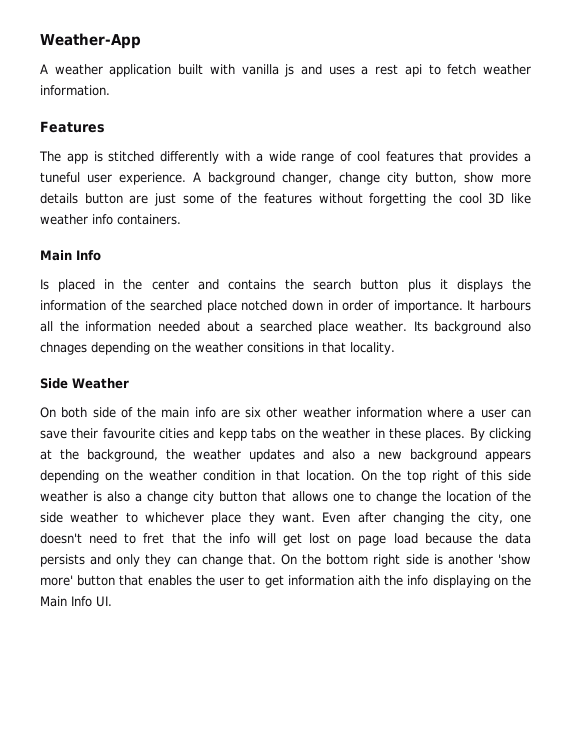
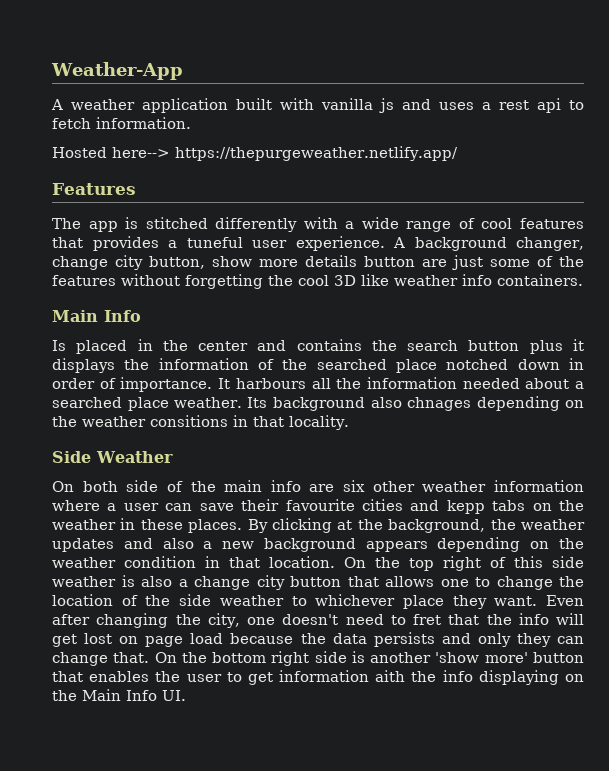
- A weather application built with vanilla js and uses a rest api to fetch weather information.
+ A weather application built with vanilla js and uses a rest api to fetch information.
+ Hosted here--> https://thepurgeweather.netlify.app/

